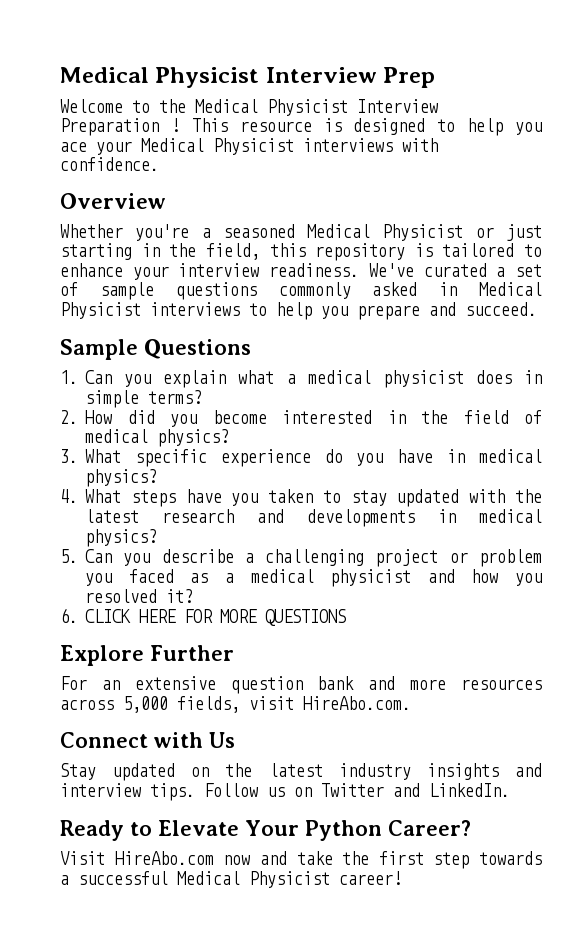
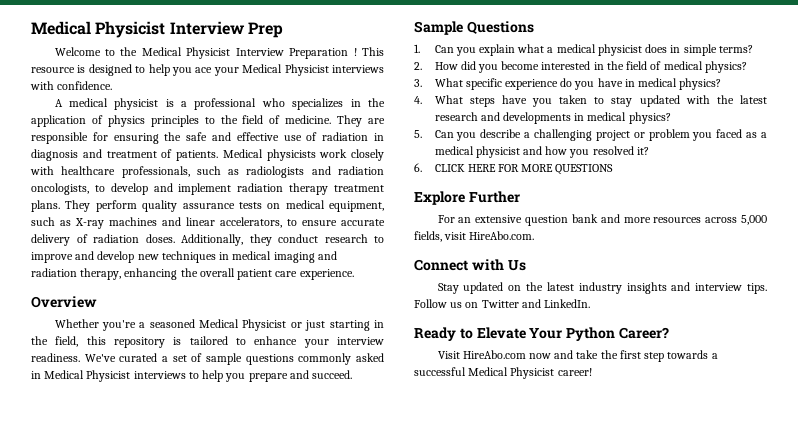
+ A medical physicist is a professional who specializes in the application of physics principles to the field of medicine. They are responsible for ensuring the safe and effective use of radiation in diagnosis and treatment of patients. Medical physicists work closely with healthcare professionals, such as radiologists and radiation oncologists, to develop and implement radiation therapy treatment plans. They perform quality assurance tests on medical equipment, such as X-ray machines and linear accelerators, to ensure accurate delivery of radiation doses. Additionally, they conduct research to improve and develop new techniques in medical imaging and radiation therapy, enhancing the overall patient care experience.

